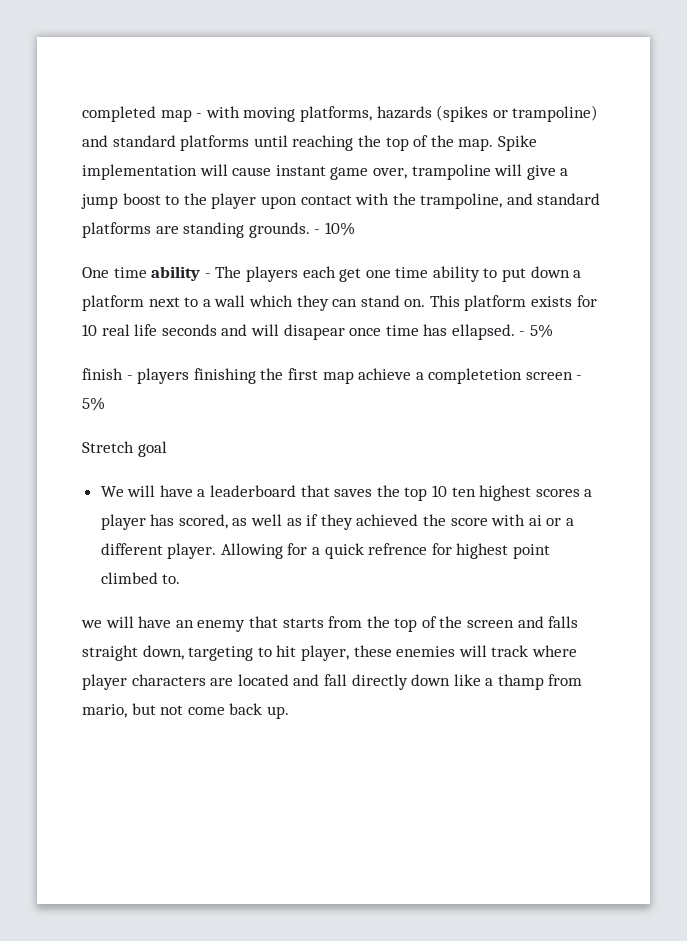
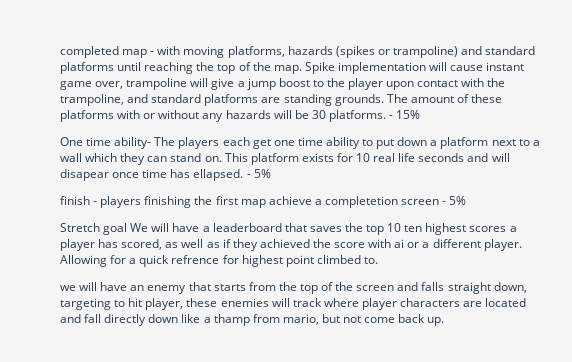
- - 10%
+ The amount of these platforms with or without any hazards will be 30 platforms. - 15%
- One time ability - The players each get one time ability to put down a platform next to a wall which they can stand on.
+ One time ability- The players each get one time ability to put down a platform next to a wall which they can stand on.
- Stretch goal
- We will have a leaderboard that saves the top 10 ten highest scores a player has scored, as well as if they achieved the score with ai or a different player.
+ Stretch goal We will have a leaderboard that saves the top 10 ten highest scores a player has scored, as well as if they achieved the score with ai or a different player.

